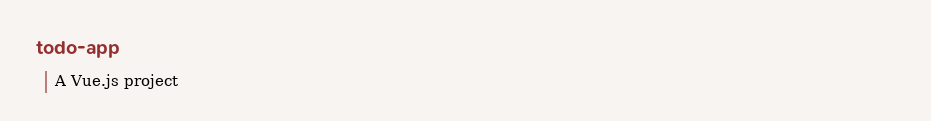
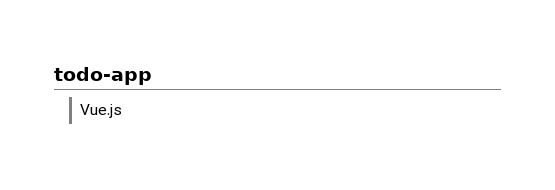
- A Vue.js project
+ Vue.js

